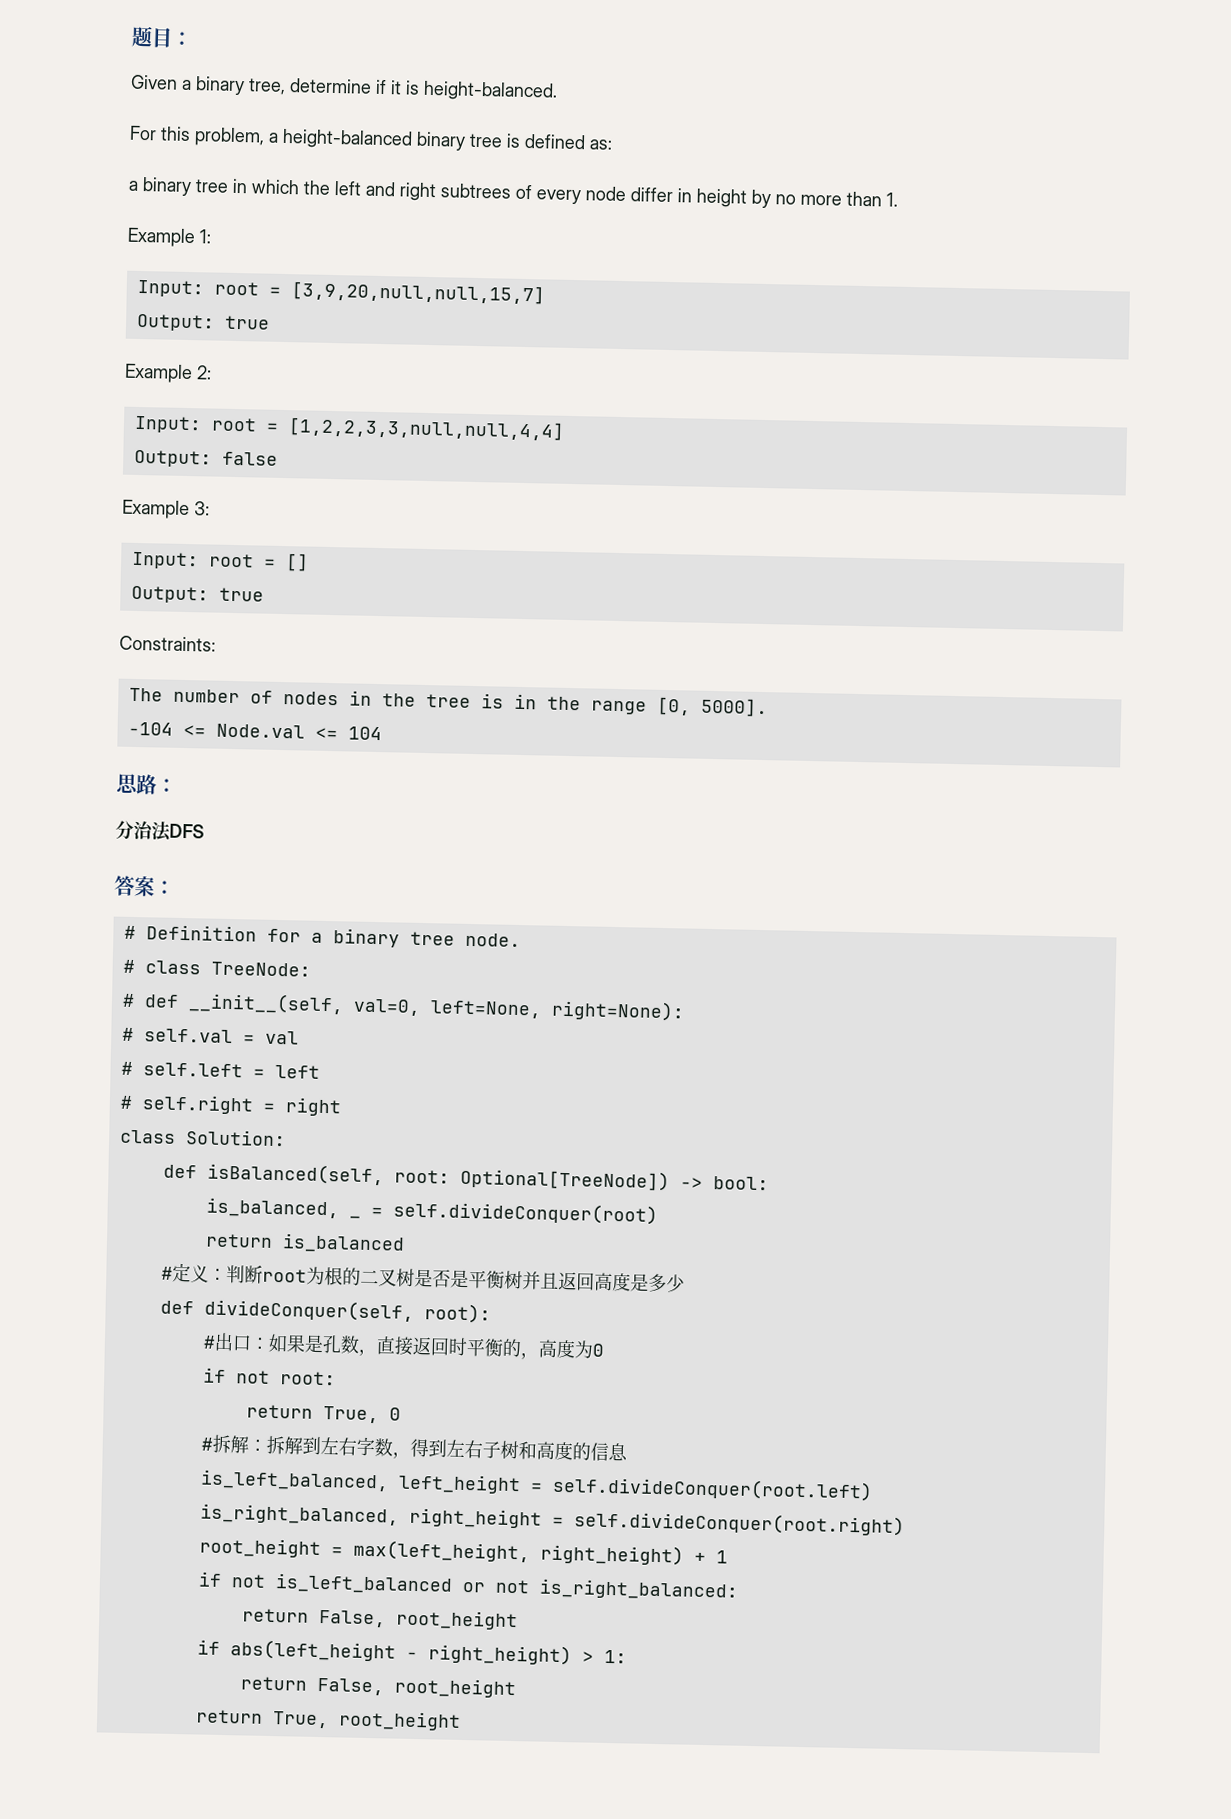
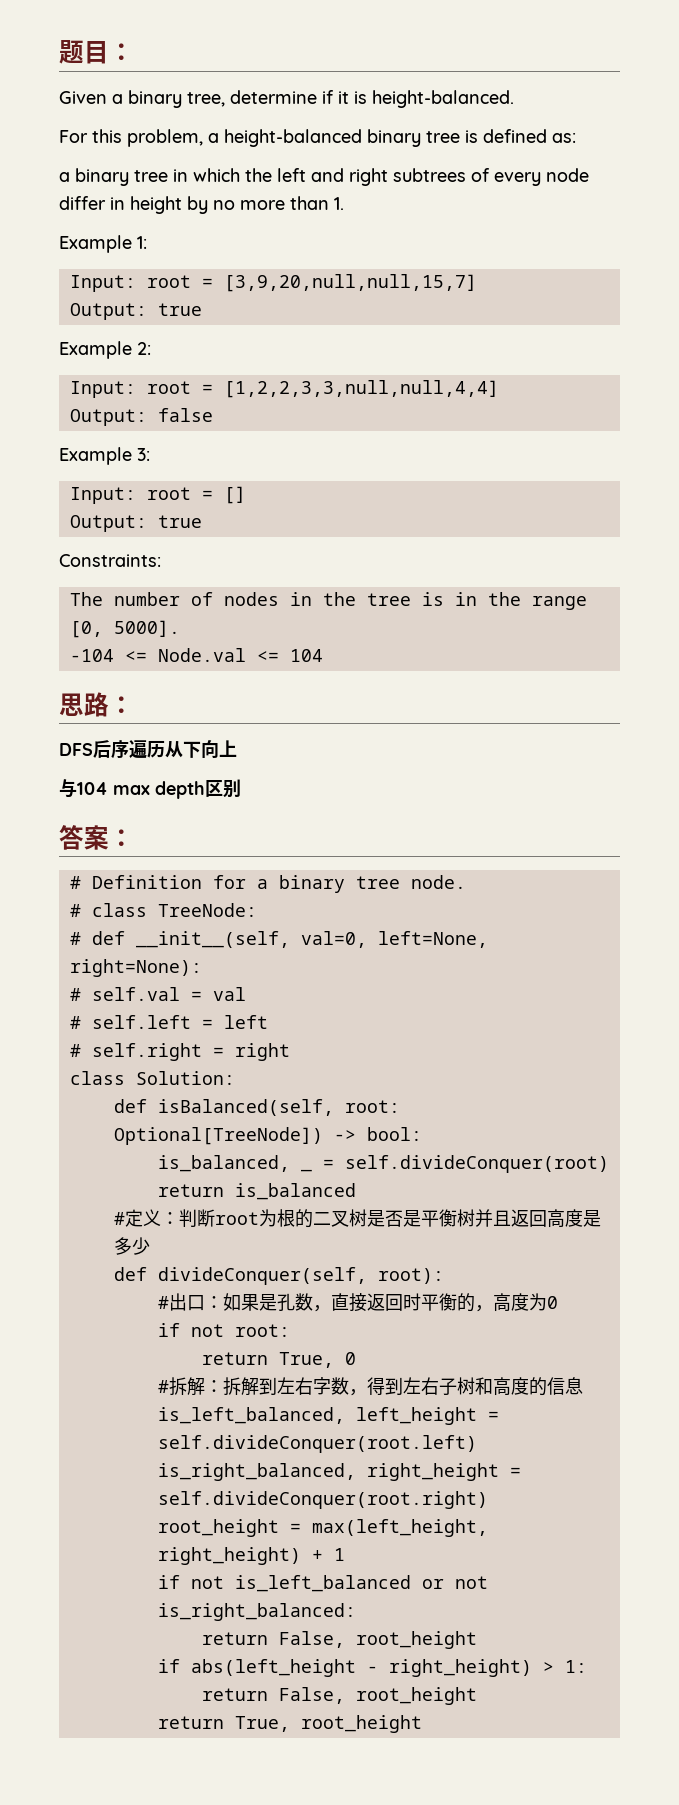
- 分治法DFS
+ DFS后序遍历从下向上
+ 与104 max depth区别

